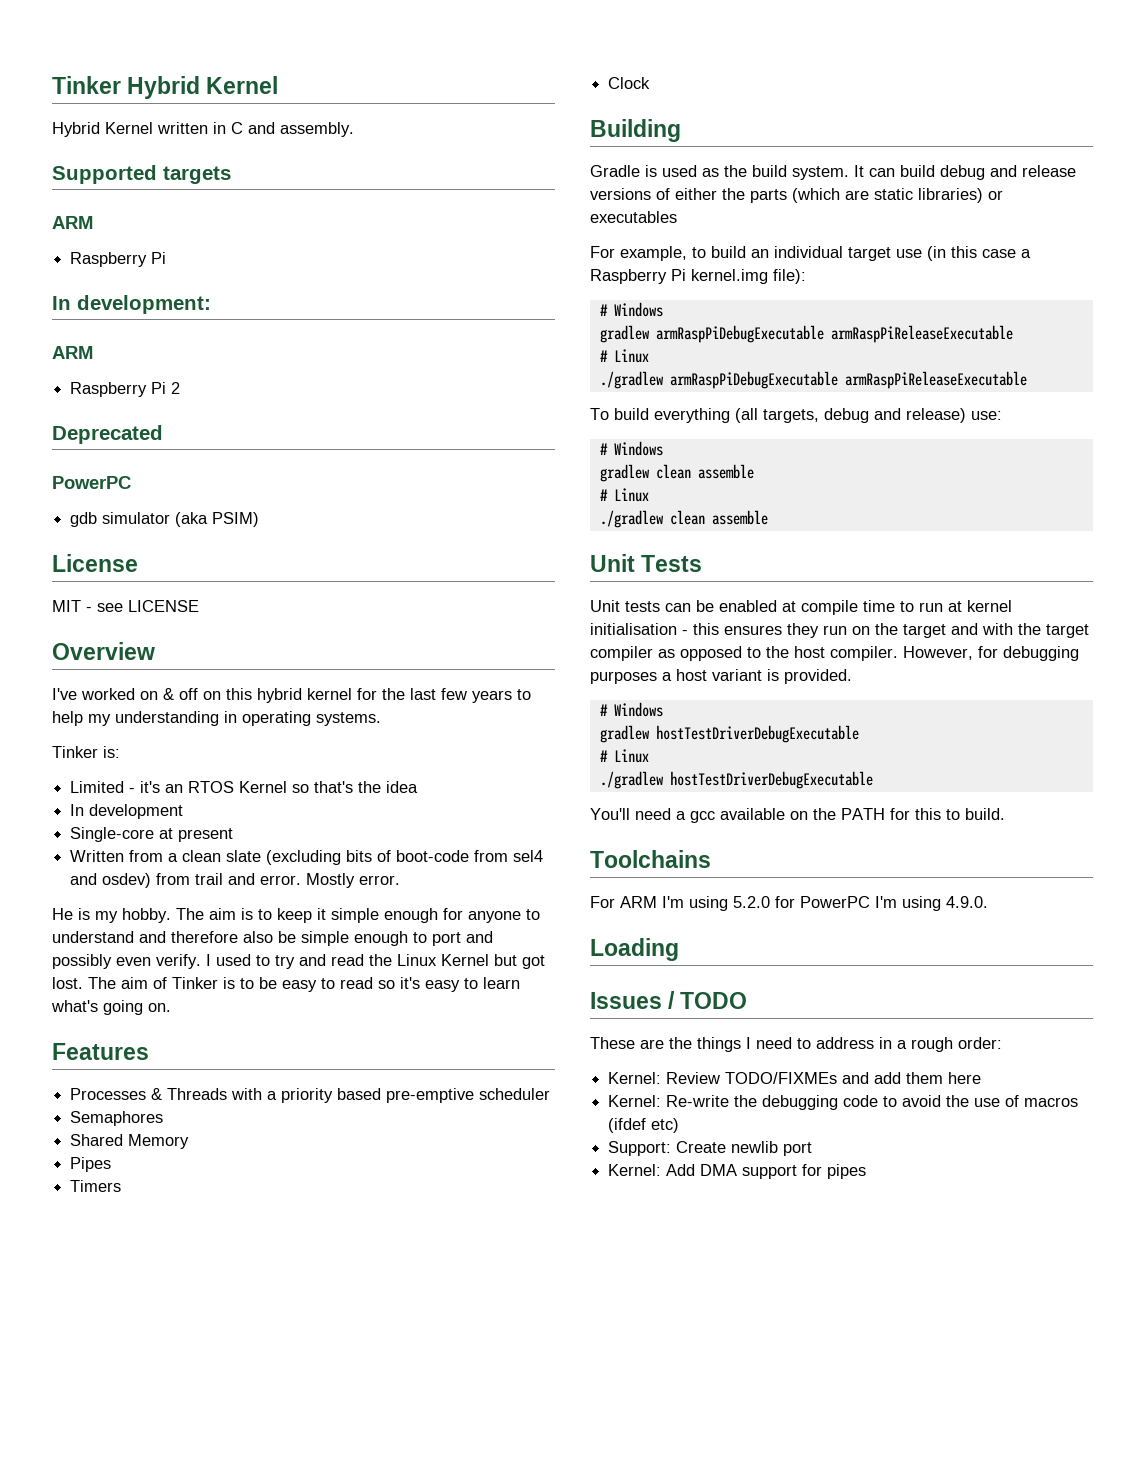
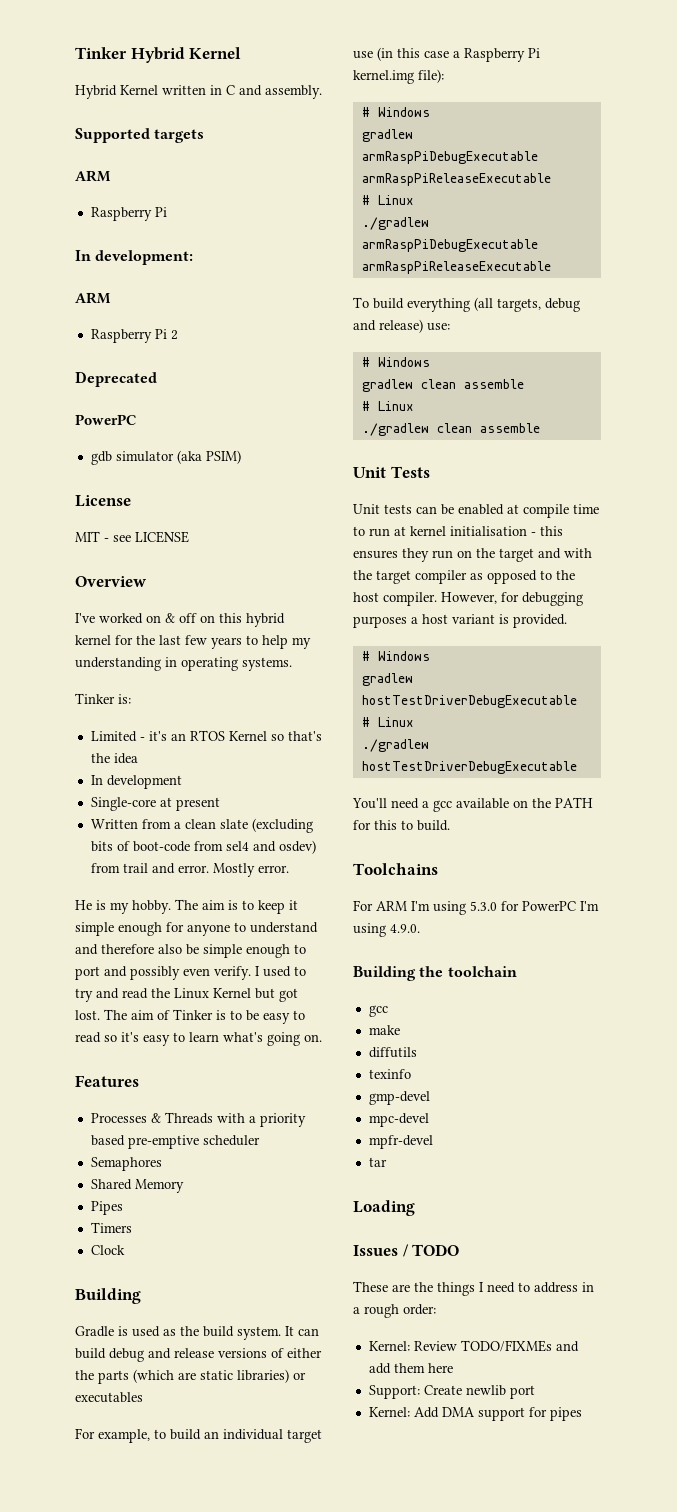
- For ARM I'm using 5.2.0 for PowerPC I'm using 4.9.0.
+ For ARM I'm using 5.3.0 for PowerPC I'm using 4.9.0.
+ Building the toolchain
+ gcc
+ make
+ diffutils
+ texinfo
+ gmp-devel
+ mpc-devel
+ mpfr-devel
+ tar
- Kernel: Re-write the debugging code to avoid the use of macros (ifdef etc)

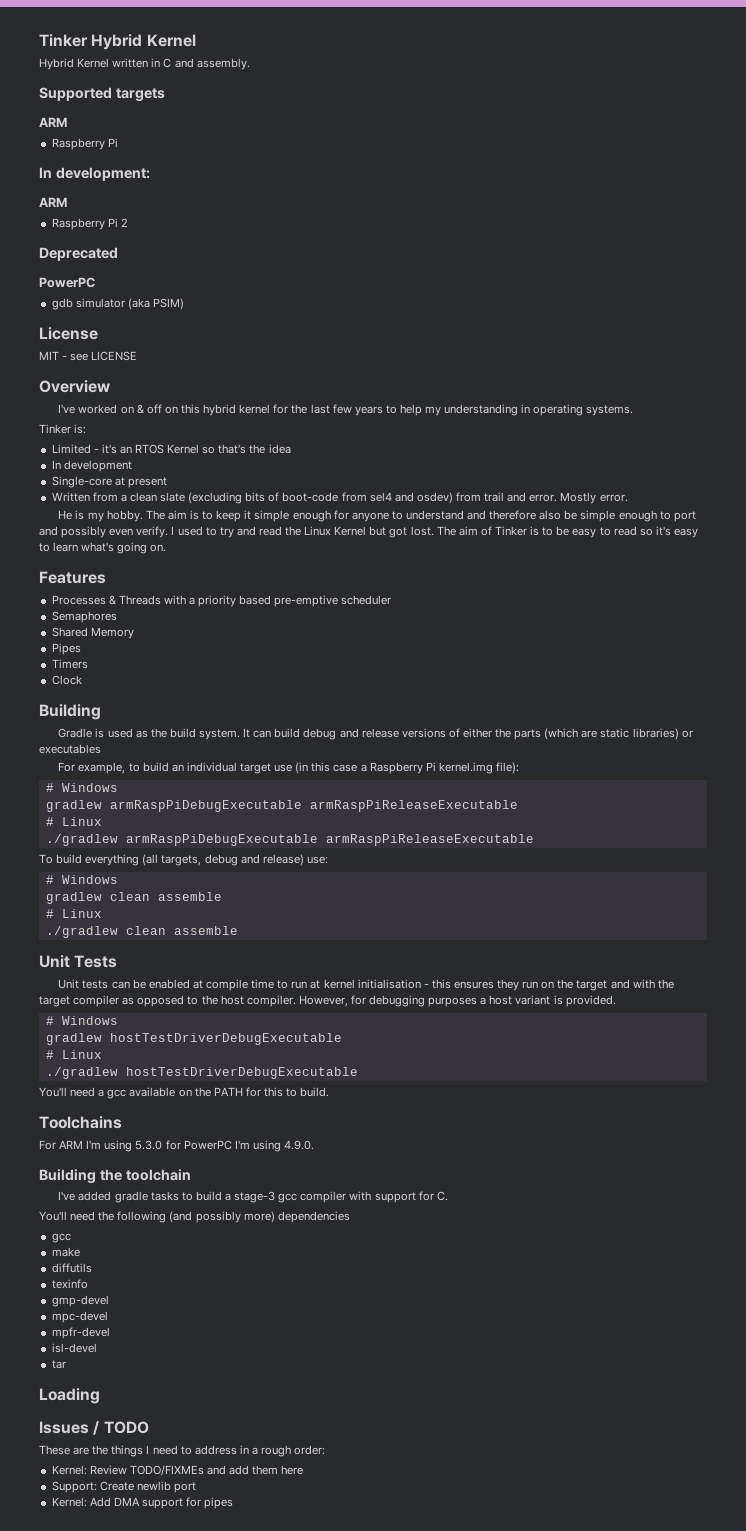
+ I've added gradle tasks to build a stage-3 gcc compiler with support for C.
+ You'll need the following (and possibly more) dependencies
+ isl-devel

